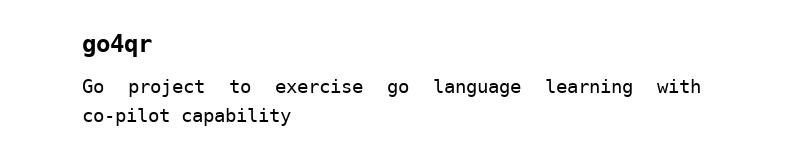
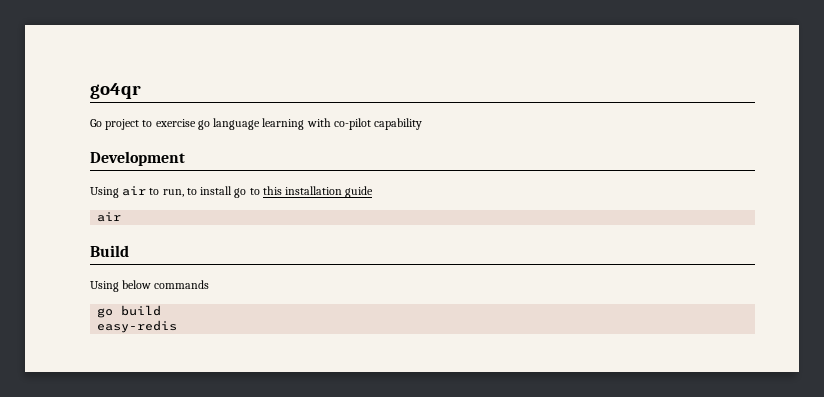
+ Development
+ Using air to run, to install go to this installation guide
+ air
+ Build
+ Using below commands
+ go build
+ easy-redis

